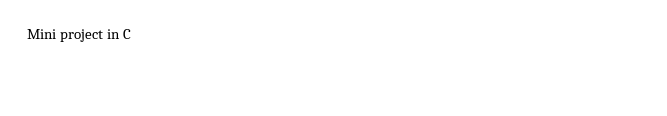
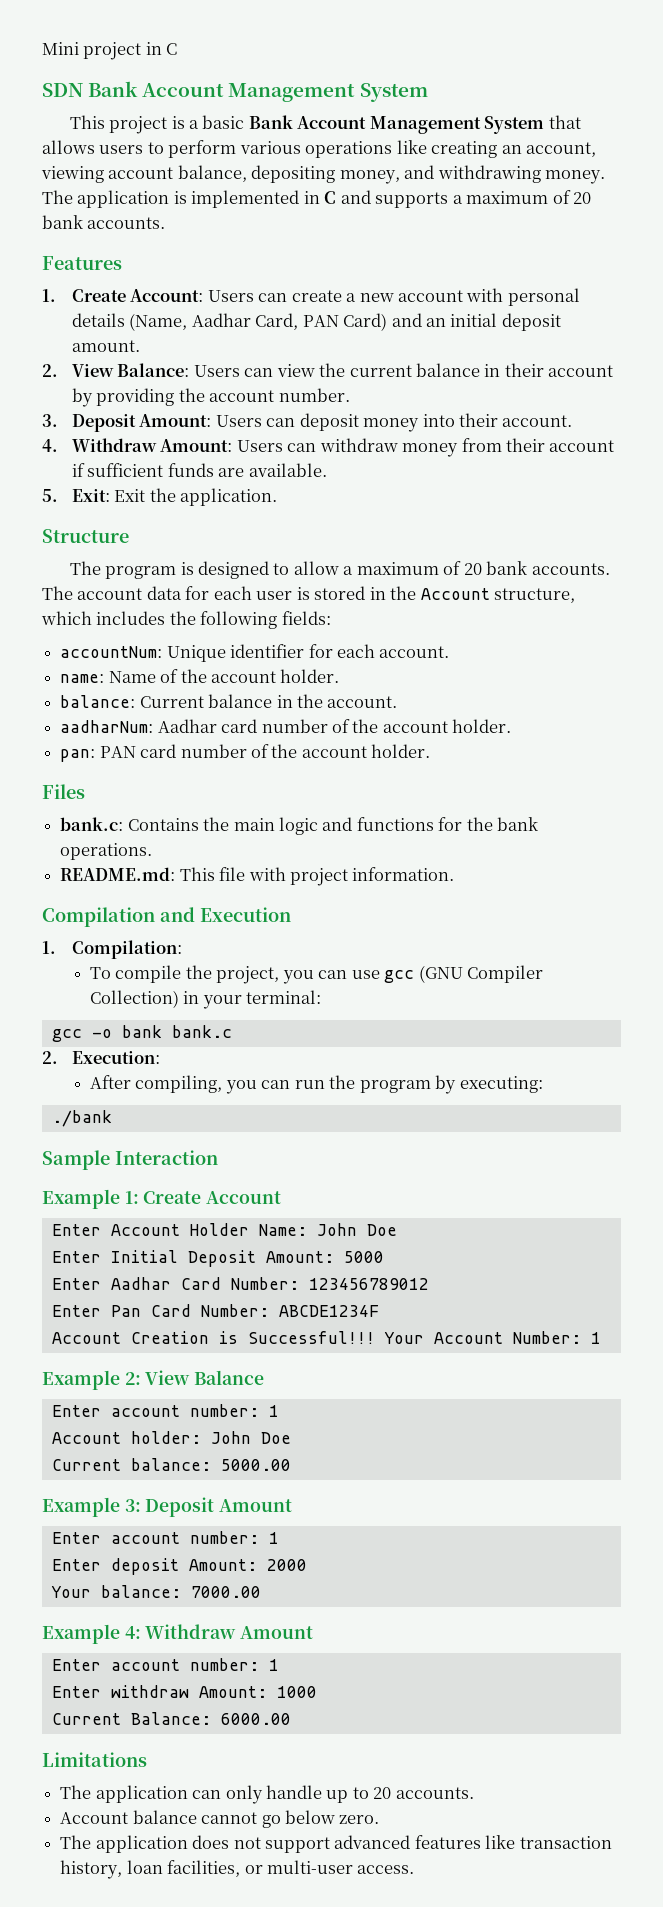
+ SDN Bank Account Management System
+ This project is a basic Bank Account Management System that allows users to perform various operations like creating an account, viewing account balance, depositing money, and withdrawing money. The application is implemented in C and supports a maximum of 20 bank accounts.
+ Features
+ 1. Create Account: Users can create a new account with personal details (Name, Aadhar Card, PAN Card) and an initial deposit amount.
+ 2. View Balance: Users can view the current balance in their account by providing the account number.
+ 3. Deposit Amount: Users can deposit money into their account.
+ 4. Withdraw Amount: Users can withdraw money from their account if sufficient funds are available.
+ 5. Exit: Exit the application.
+ Structure
+ The program is designed to allow a maximum of 20 bank accounts. The account data for each user is stored in the Account structure, which includes the following fields:
+ accountNum: Unique identifier for each account.
+ name: Name of the account holder.
+ balance: Current balance in the account.
+ aadharNum: Aadhar card number of the account holder.
+ pan: PAN card number of the account holder.
+ Files
+ bank.c: Contains the main logic and functions for the bank operations.
+ README.md: This file with project information.
+ Compilation and Execution
+ 1. Compilation:
+ To compile the project, you can use gcc (GNU Compiler Collection) in your terminal:
+ gcc -o bank bank.c
+ 2. Execution:
+ After compiling, you can run the program by executing:
+ ./bank
+ Sample Interaction
+ Example 1: Create Account
+ Enter Account Holder Name: John Doe
+ Enter Initial Deposit Amount: 5000
+ Enter Aadhar Card Number: 123456789012
+ Enter Pan Card Number: ABCDE1234F
+ Account Creation is Successful!!! Your Account Number: 1
+ Example 2: View Balance
+ Enter account number: 1
+ Account holder: John Doe
+ Current balance: 5000.00
+ Example 3: Deposit Amount
+ Enter account number: 1
+ Enter deposit Amount: 2000
+ Your balance: 7000.00
+ Example 4: Withdraw Amount
+ Enter account number: 1
+ Enter withdraw Amount: 1000
+ Current Balance: 6000.00
+ Limitations
+ The application can only handle up to 20 accounts.
+ Account balance cannot go below zero.
+ The application does not support advanced features like transaction history, loan facilities, or multi-user access.

